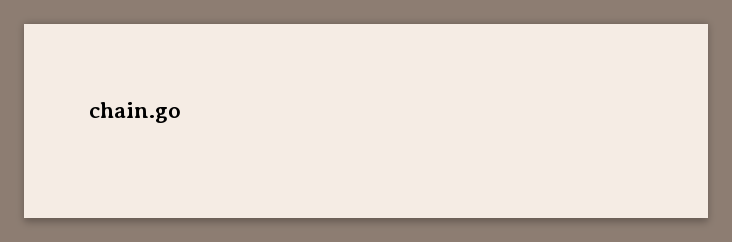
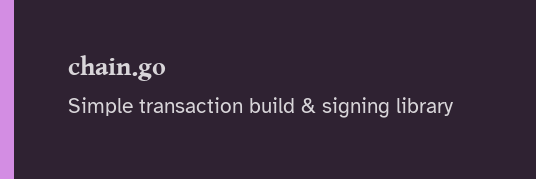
+ Simple transaction build & signing library

